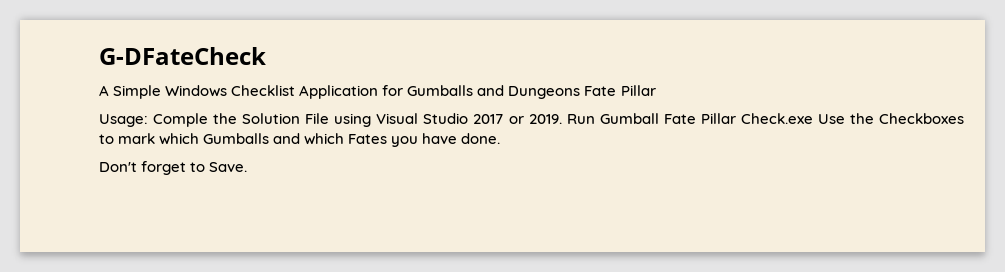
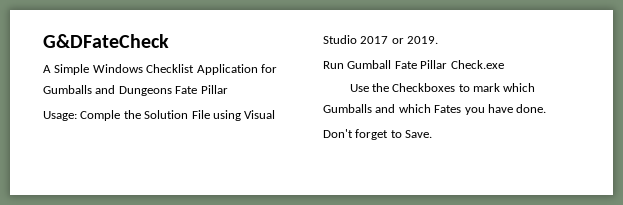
- G-DFateCheck
+ G&DFateCheck
- Usage: Comple the Solution File using Visual Studio 2017 or 2019. Run Gumball Fate Pillar Check.exe Use the Checkboxes to mark which Gumballs and which Fates you have done.
+ Usage: Comple the Solution File using Visual Studio 2017 or 2019.
+ Run Gumball Fate Pillar Check.exe
+ Use the Checkboxes to mark which Gumballs and which Fates you have done.

